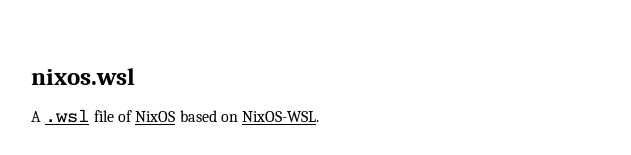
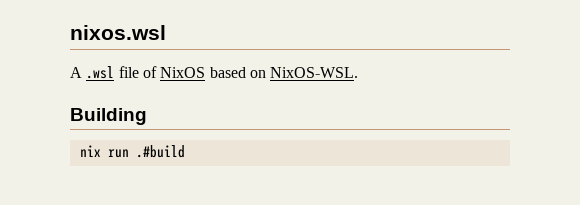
+ Building
+ nix run .#build

